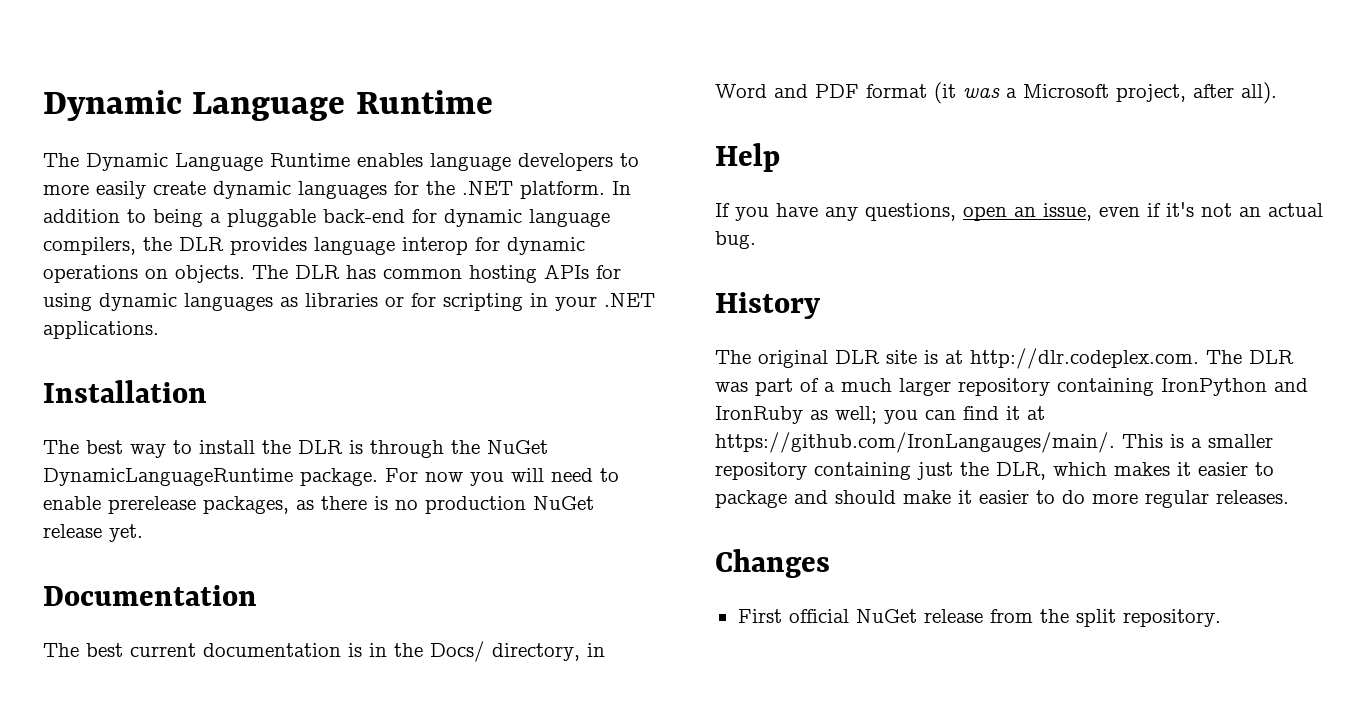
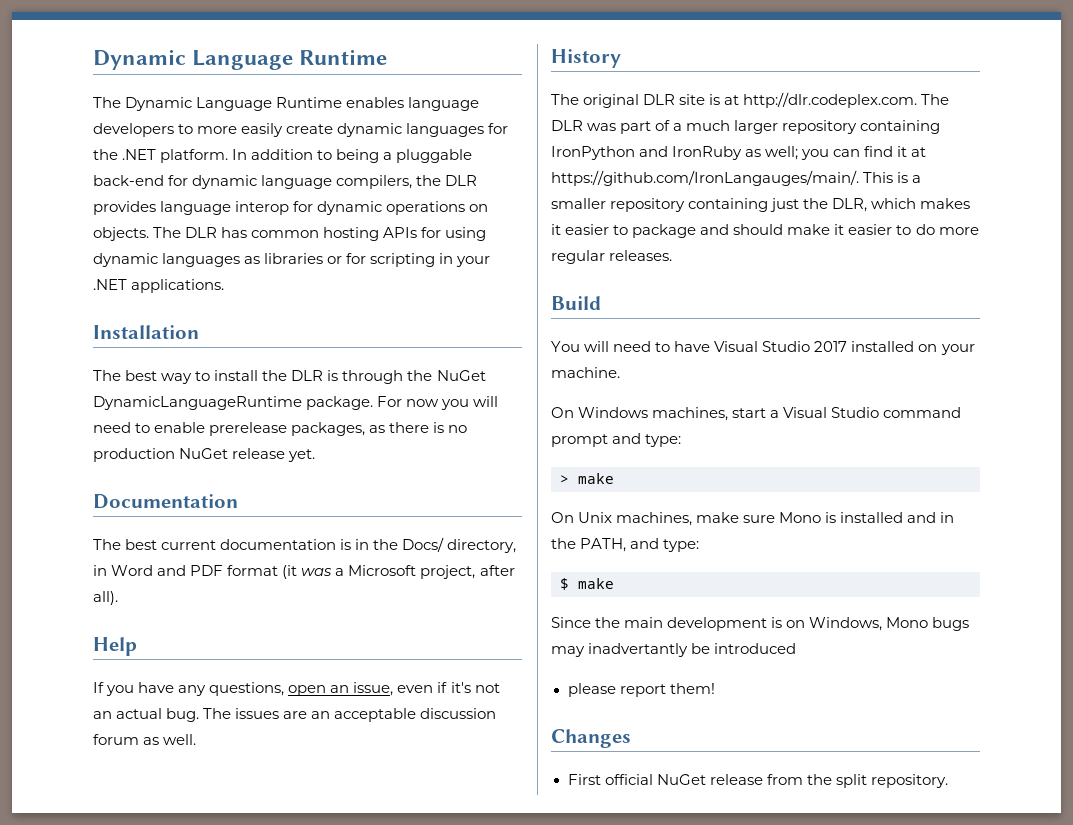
+ The issues are an acceptable discussion forum as well.
+ Build
+ You will need to have Visual Studio 2017 installed on your machine.
+ On Windows machines, start a Visual Studio command prompt and type:
+ > make
+ On Unix machines, make sure Mono is installed and in the PATH, and type:
+ $ make
+ Since the main development is on Windows, Mono bugs may inadvertantly be introduced
+ please report them!

